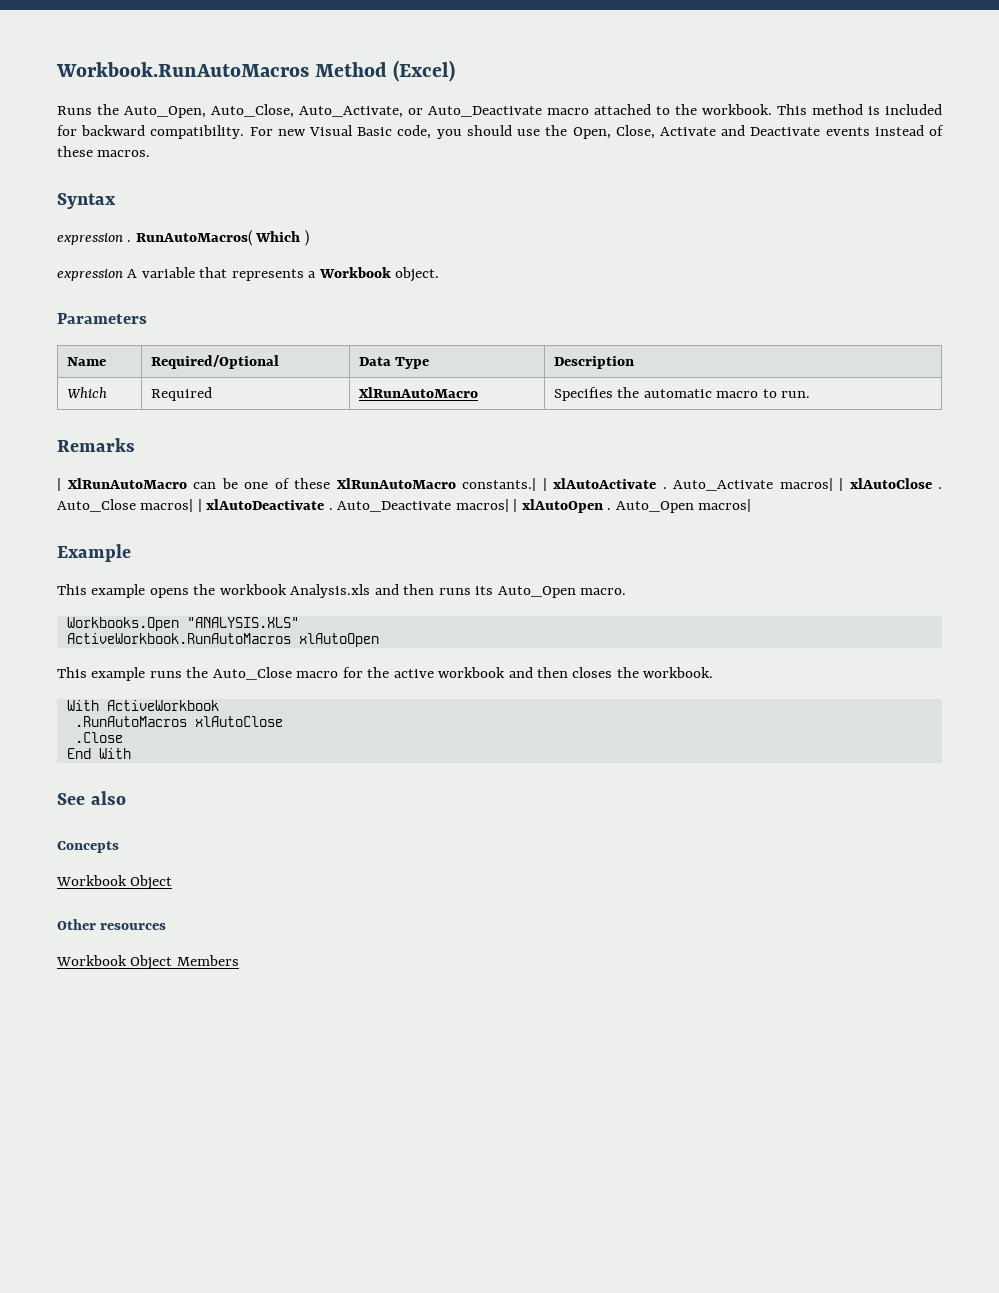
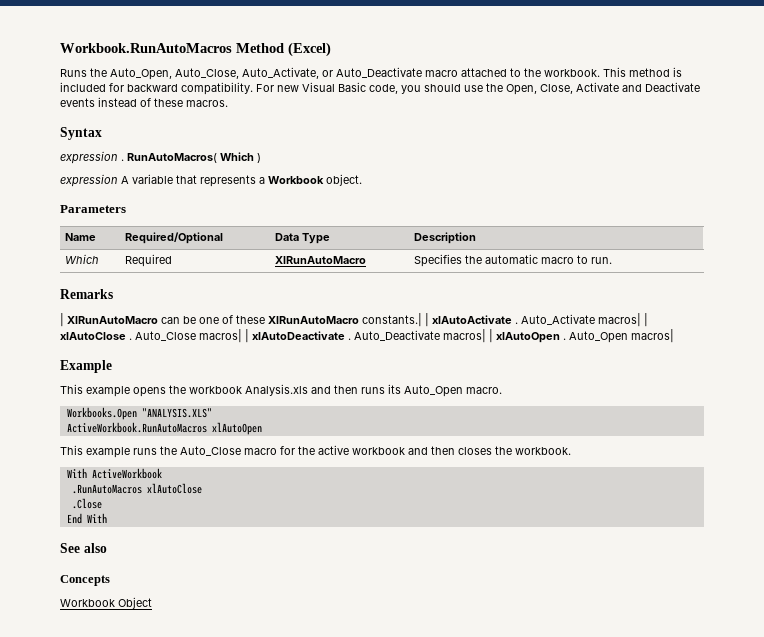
- Other resources
- Workbook Object Members

